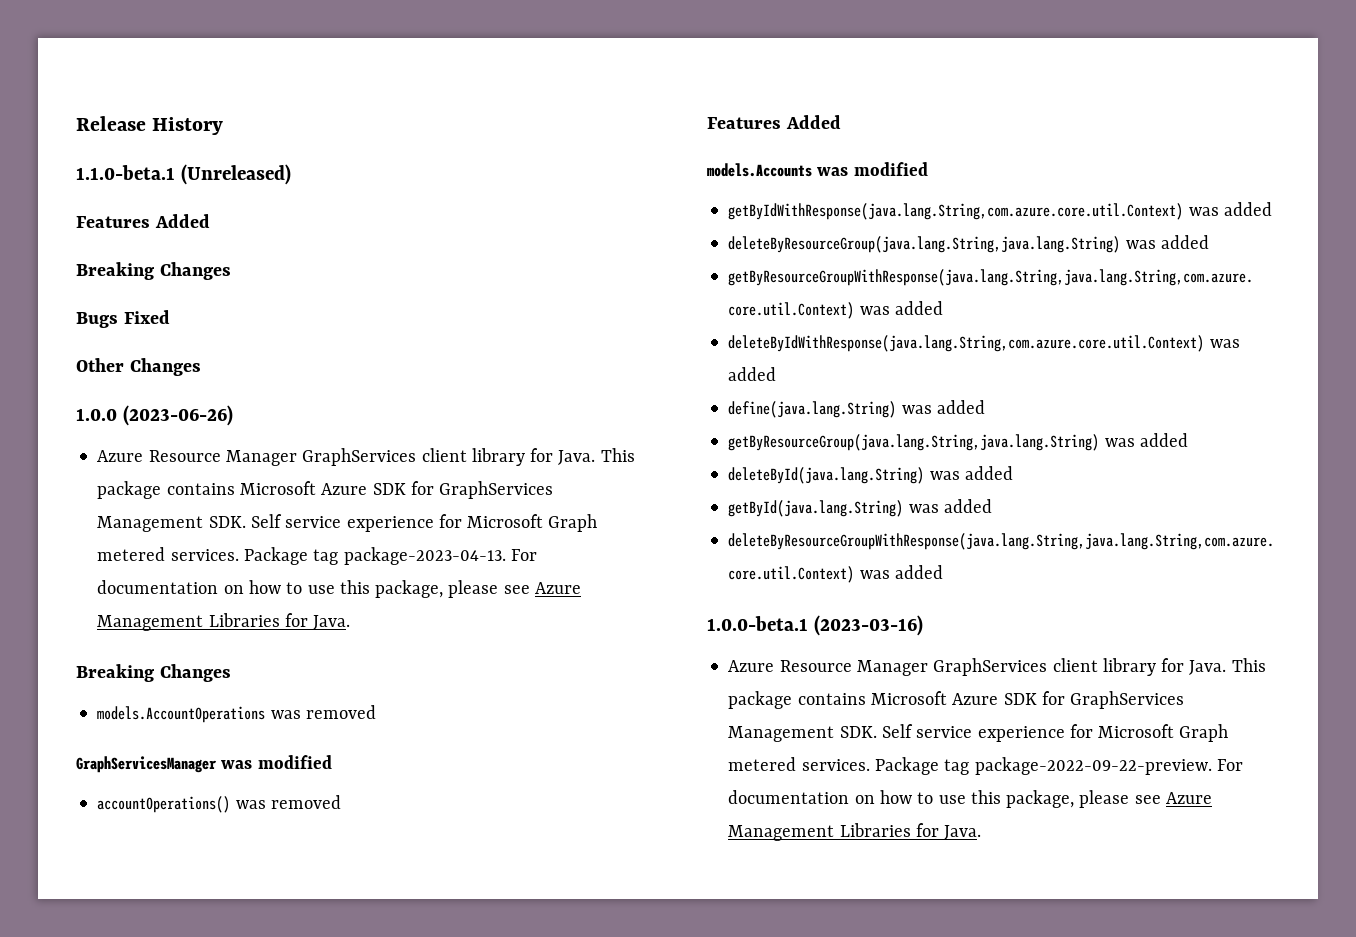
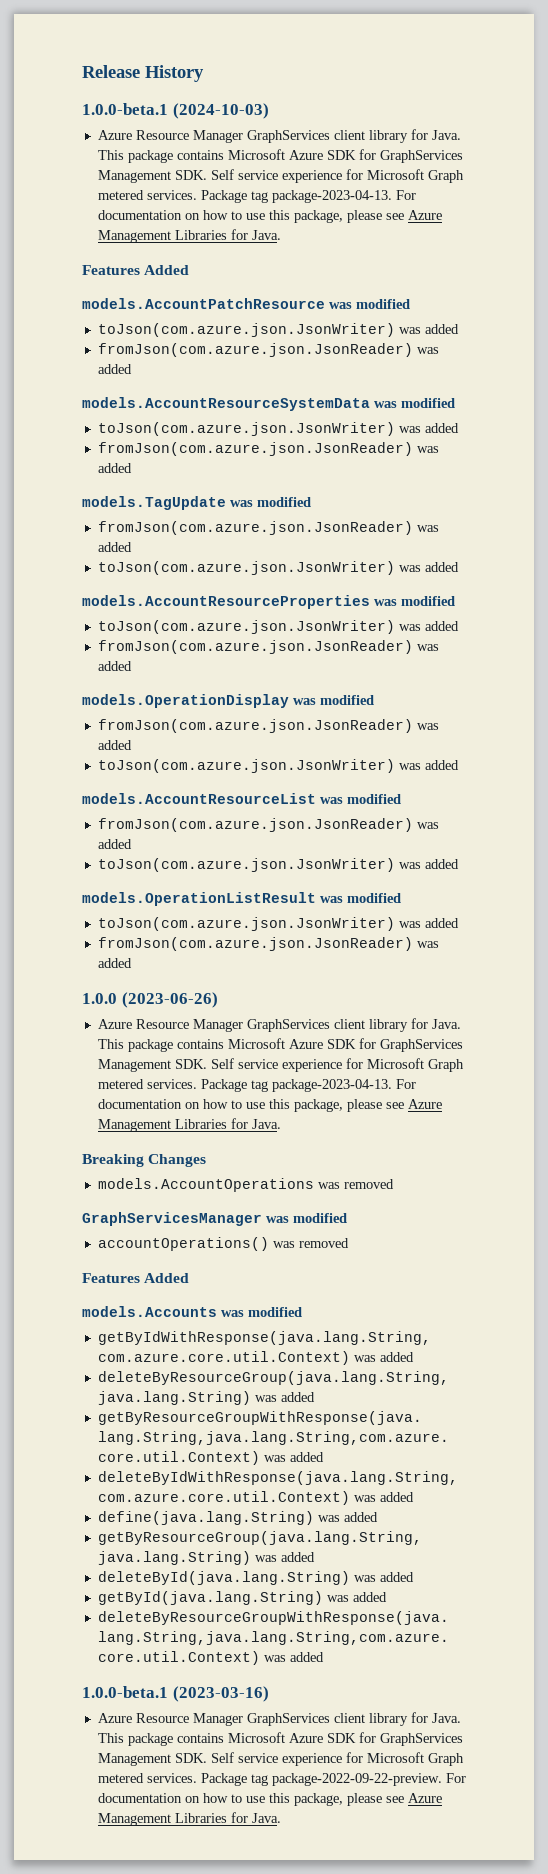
- 1.1.0-beta.1 (Unreleased)
+ 1.0.0-beta.1 (2024-10-03)
+ Azure Resource Manager GraphServices client library for Java. This package contains Microsoft Azure SDK for GraphServices Management SDK. Self service experience for Microsoft Graph metered services. Package tag package-2023-04-13. For documentation on how to use this package, please see Azure Management Libraries for Java.
  Features Added
- Breaking Changes
- Bugs Fixed
- Other Changes
+ models.AccountPatchResource was modified
+ toJson(com.azure.json.JsonWriter) was added
+ fromJson(com.azure.json.JsonReader) was added
+ models.AccountResourceSystemData was modified
+ toJson(com.azure.json.JsonWriter) was added
+ fromJson(com.azure.json.JsonReader) was added
+ models.TagUpdate was modified
+ fromJson(com.azure.json.JsonReader) was added
+ toJson(com.azure.json.JsonWriter) was added
+ models.AccountResourceProperties was modified
+ toJson(com.azure.json.JsonWriter) was added
+ fromJson(com.azure.json.JsonReader) was added
+ models.OperationDisplay was modified
+ fromJson(com.azure.json.JsonReader) was added
+ toJson(com.azure.json.JsonWriter) was added
+ models.AccountResourceList was modified
+ fromJson(com.azure.json.JsonReader) was added
+ toJson(com.azure.json.JsonWriter) was added
+ models.OperationListResult was modified
+ toJson(com.azure.json.JsonWriter) was added
+ fromJson(com.azure.json.JsonReader) was added

